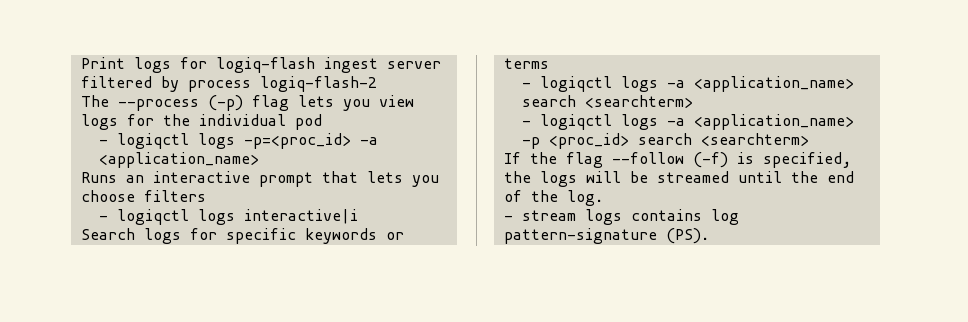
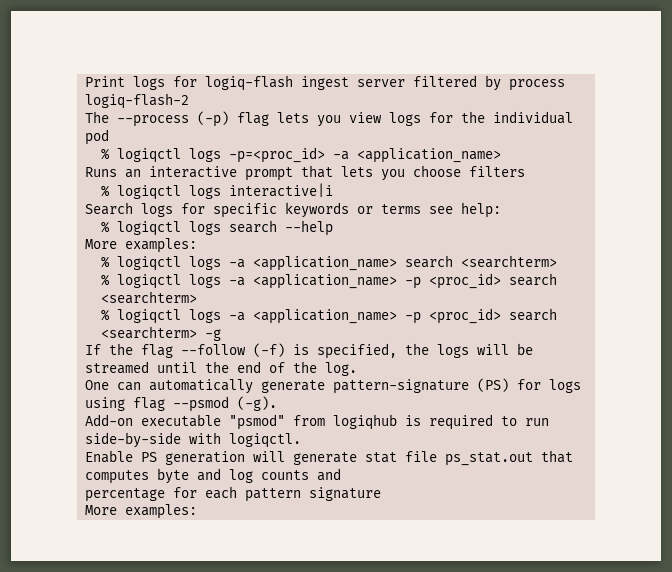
- - logiqctl logs -p=<proc_id> -a <application_name>
+ % logiqctl logs -p=<proc_id> -a <application_name>
- - logiqctl logs interactive|i
+ % logiqctl logs interactive|i
- Search logs for specific keywords or terms
- - logiqctl logs -a <application_name> search <searchterm>
- - logiqctl logs -a <application_name> -p <proc_id> search <searchterm>
+ Search logs for specific keywords or terms see help:
+ % logiqctl logs search --help
+ More examples:
+ % logiqctl logs -a <application_name> search <searchterm>
+ % logiqctl logs -a <application_name> -p <proc_id> search <searchterm>
+ % logiqctl logs -a <application_name> -p <proc_id> search <searchterm> -g
- - stream logs contains log pattern-signature (PS).
+ One can automatically generate pattern-signature (PS) for logs using flag --psmod (-g).
+ Add-on executable "psmod" from logiqhub is required to run side-by-side with logiqctl.
+ Enable PS generation will generate stat file ps_stat.out that computes byte and log counts and
+ percentage for each pattern signature
+ More examples:

